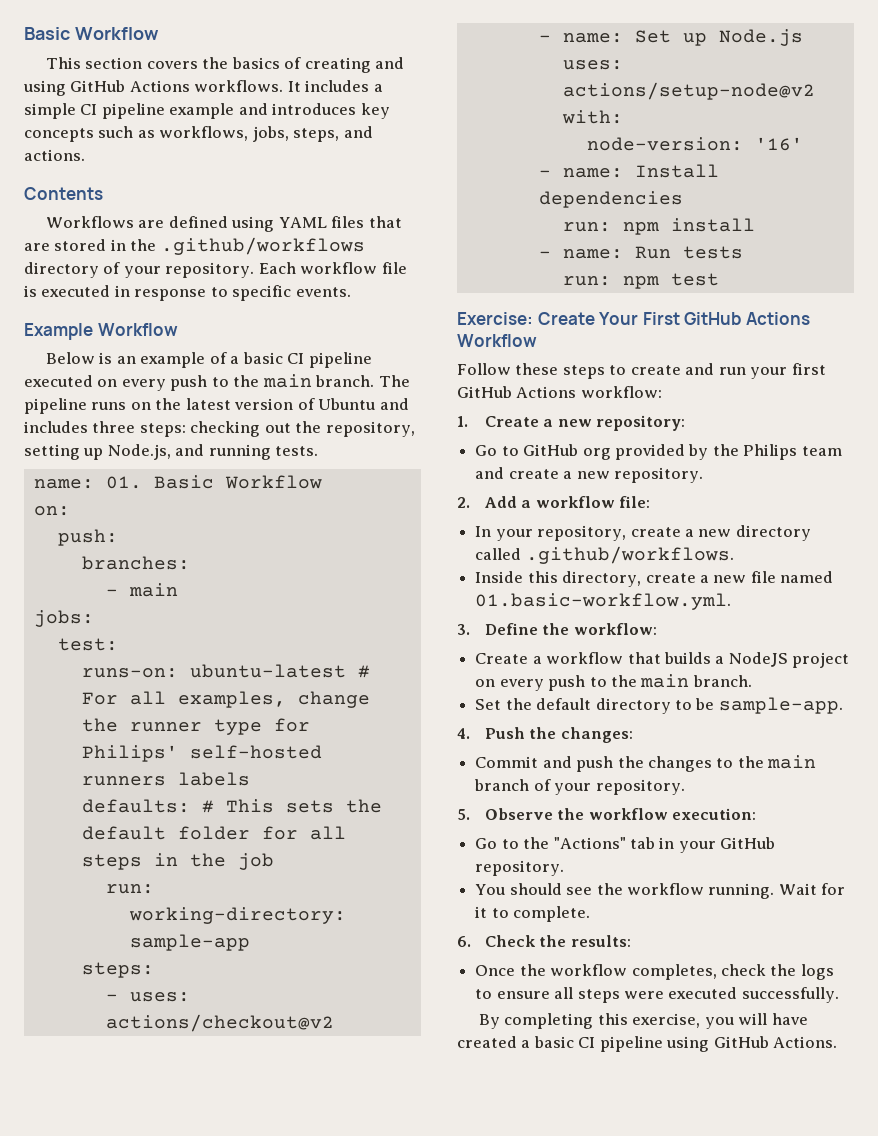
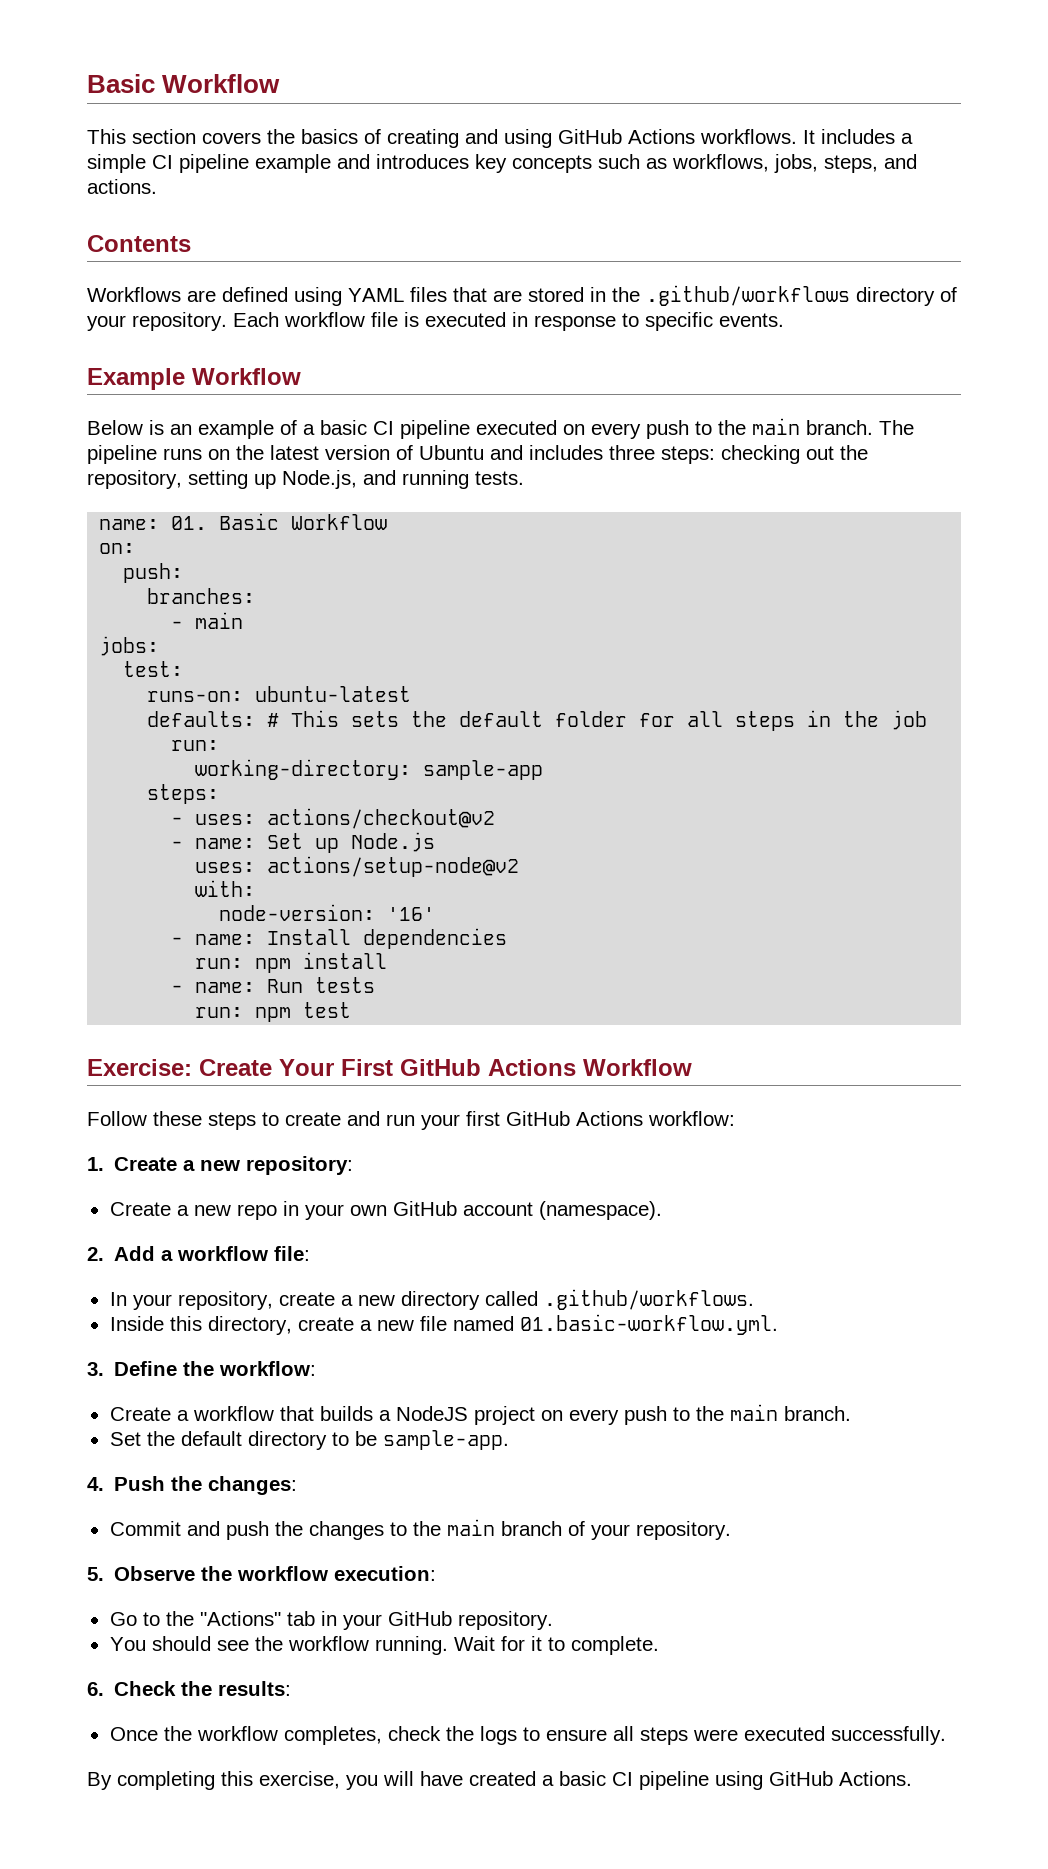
- runs-on: ubuntu-latest # For all examples, change the runner type for Philips' self-hosted runners labels
+ runs-on: ubuntu-latest
- Go to GitHub org provided by the Philips team and create a new repository.
+ Create a new repo in your own GitHub account (namespace).

